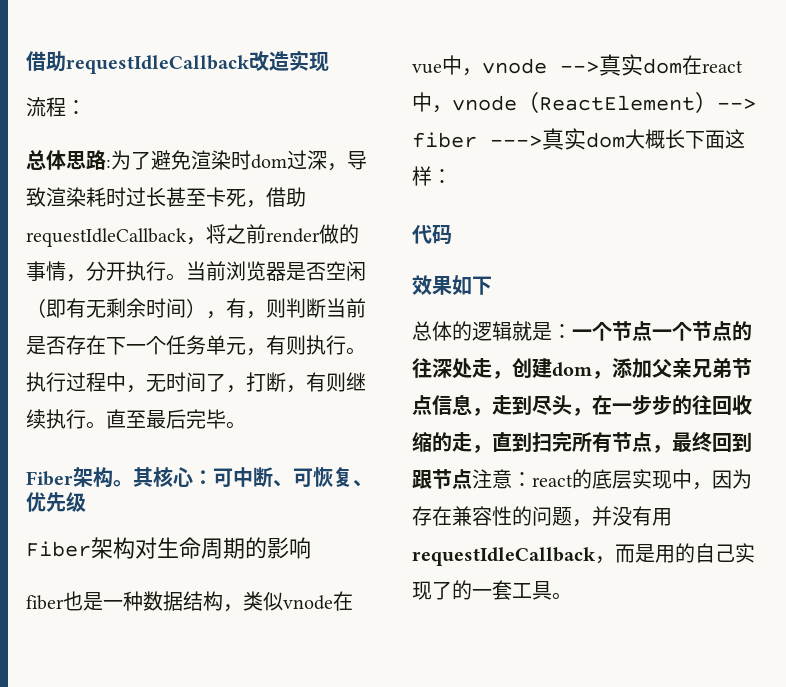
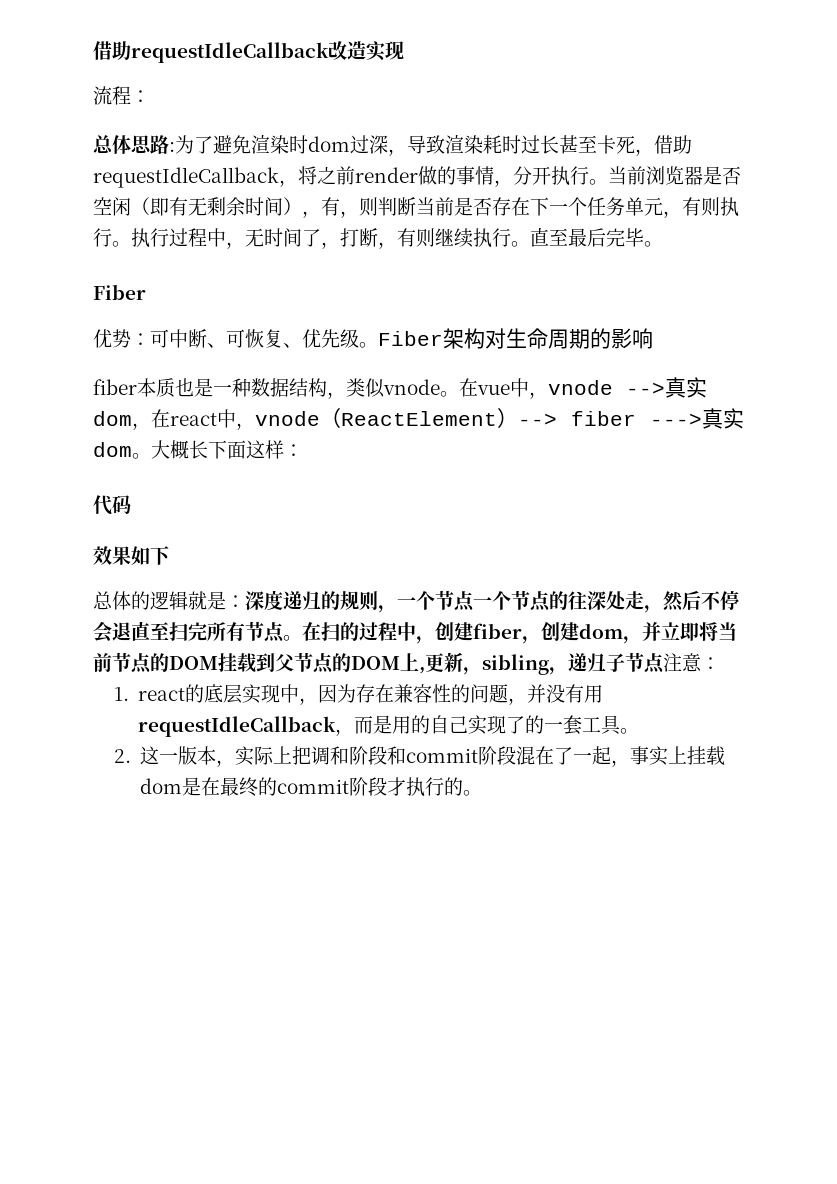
  直至最后完毕。
- Fiber架构。其核心：可中断、可恢复、优先级
- Fiber架构对生命周期的影响
+ Fiber
+ 优势：可中断、可恢复、优先级。Fiber架构对生命周期的影响
- fiber也是一种数据结构，类似vnode在vue中，vnode -->真实dom在react中，vnode（ReactElement）--> fiber --->真实dom大概长下面这样：
+ fiber本质也是一种数据结构，类似vnode。在vue中，vnode -->真实dom，在react中，vnode（ReactElement）--> fiber --->真实dom。大概长下面这样：
- 总体的逻辑就是：一个节点一个节点的往深处走，创建dom，添加父亲兄弟节点信息，走到尽头，在一步步的往回收缩的走，直到扫完所有节点，最终回到跟节点注意：react的底层实现中，因为存在兼容性的问题，并没有用requestIdleCallback，而是用的自己实现了的一套工具。
+ 总体的逻辑就是：深度递归的规则，一个节点一个节点的往深处走，然后不停会退直至扫完所有节点。在扫的过程中，创建fiber，创建dom，并立即将当前节点的DOM挂载到父节点的DOM上,更新，sibling，递归子节点注意：
+ 1. react的底层实现中，因为存在兼容性的问题，并没有用requestIdleCallback，而是用的自己实现了的一套工具。
+ 2.这一版本，实际上把调和阶段和commit阶段混在了一起，事实上挂载dom是在最终的commit阶段才执行的。

